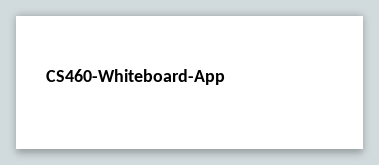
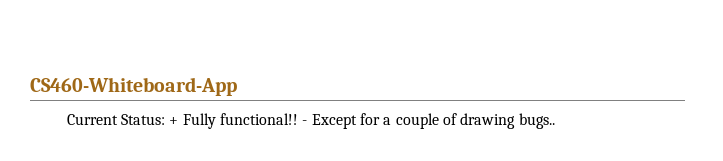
+ Current Status: + Fully functional!! - Except for a couple of drawing bugs..

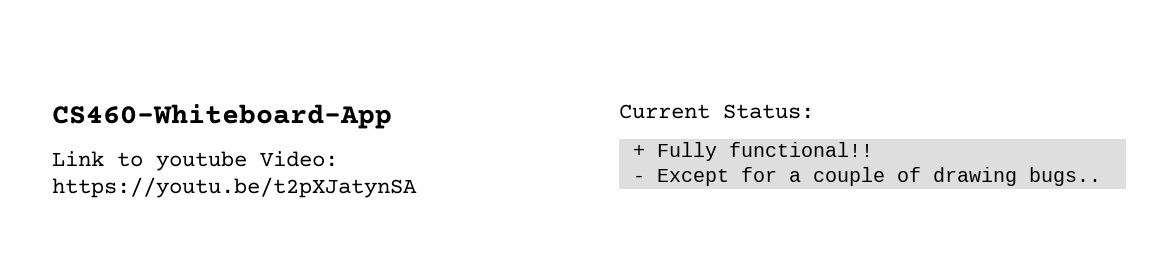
+ Link to youtube Video: https://youtu.be/t2pXJatynSA
- Current Status: + Fully functional!! - Except for a couple of drawing bugs..
+ Current Status:
+ + Fully functional!!
+ - Except for a couple of drawing bugs..

